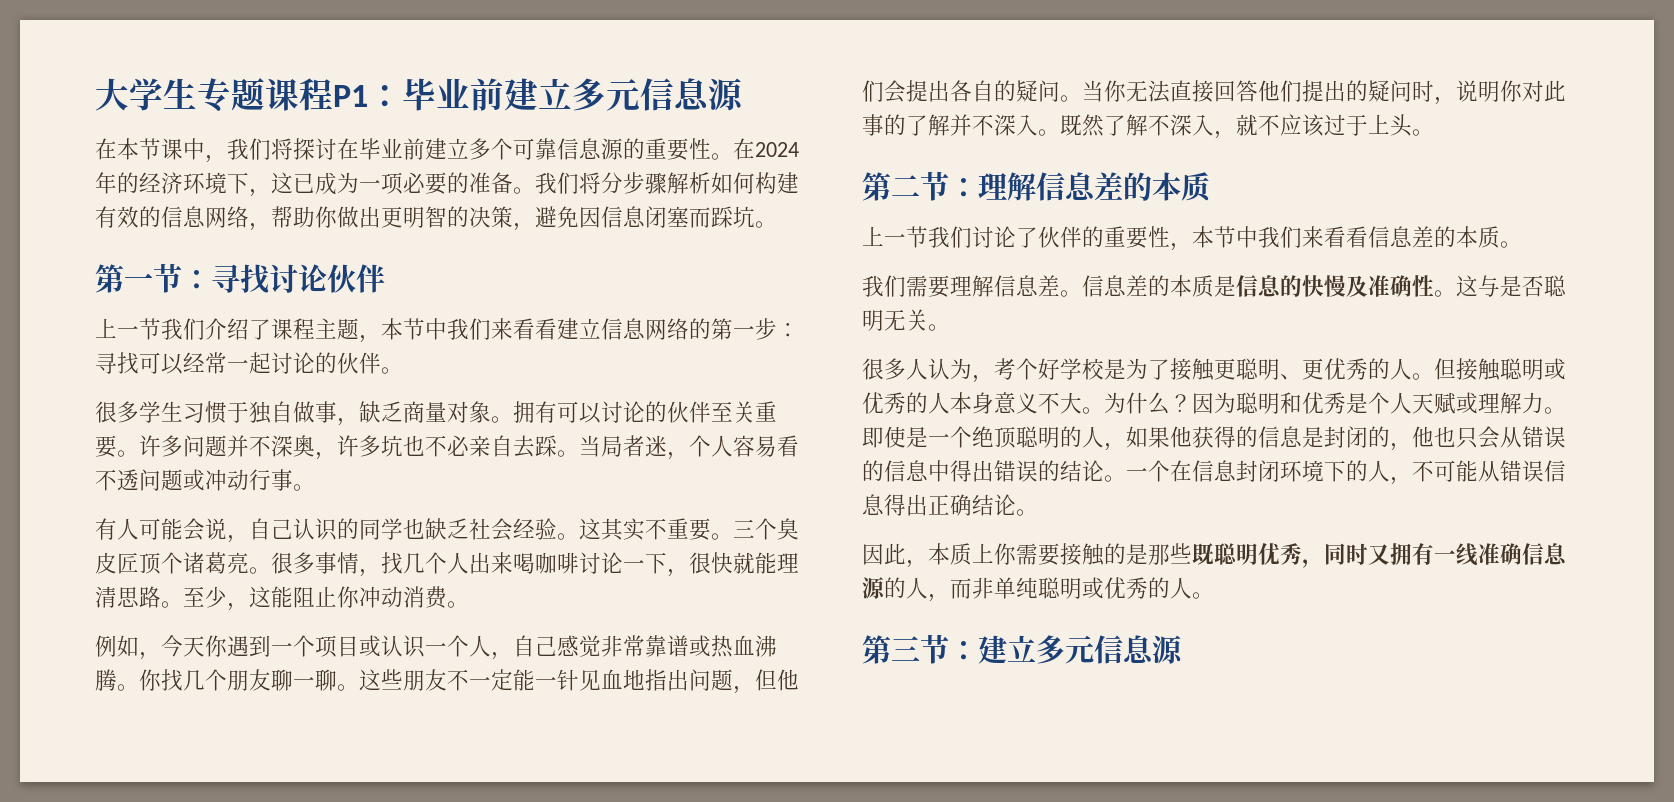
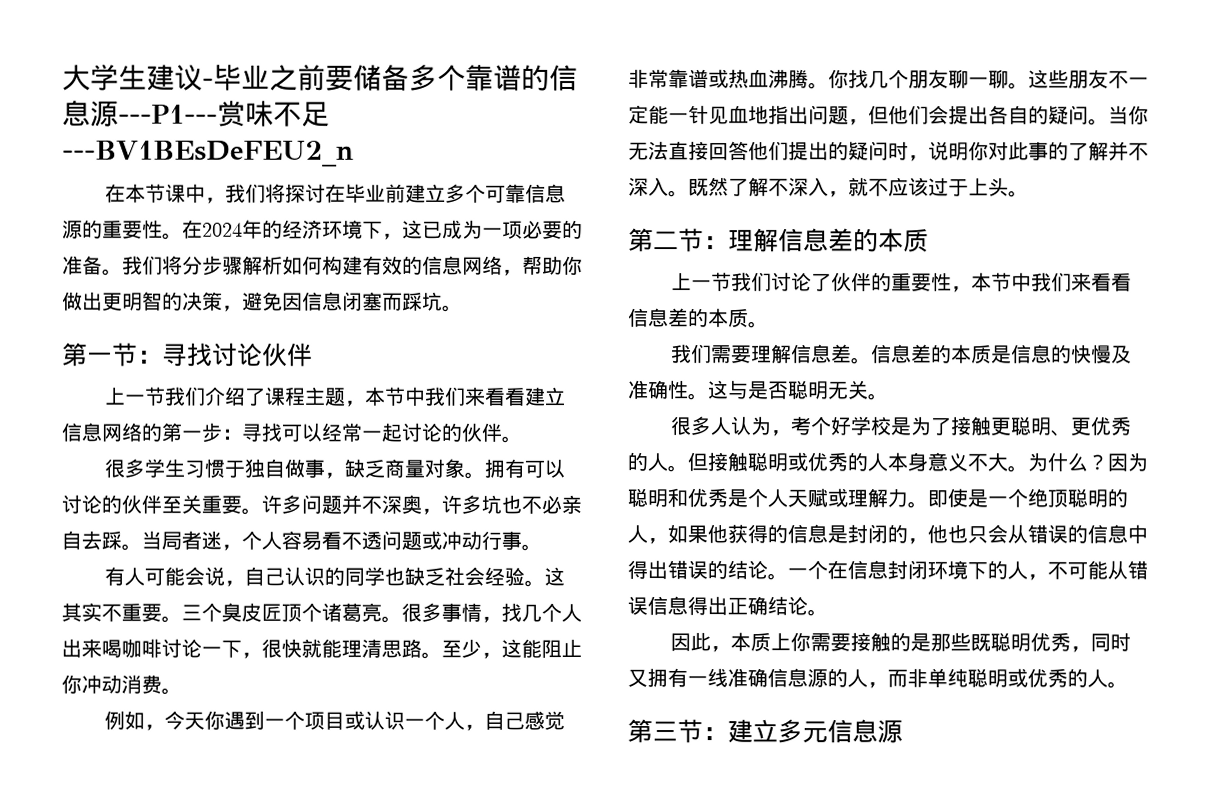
- 大学生专题课程P1：毕业前建立多元信息源
+ 大学生建议-毕业之前要储备多个靠谱的信息源---P1---赏味不足---BV1BEsDeFEU2_n

